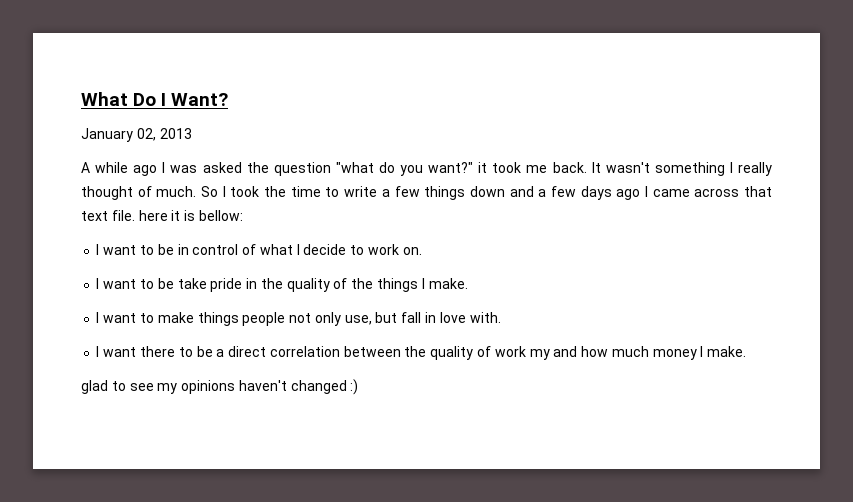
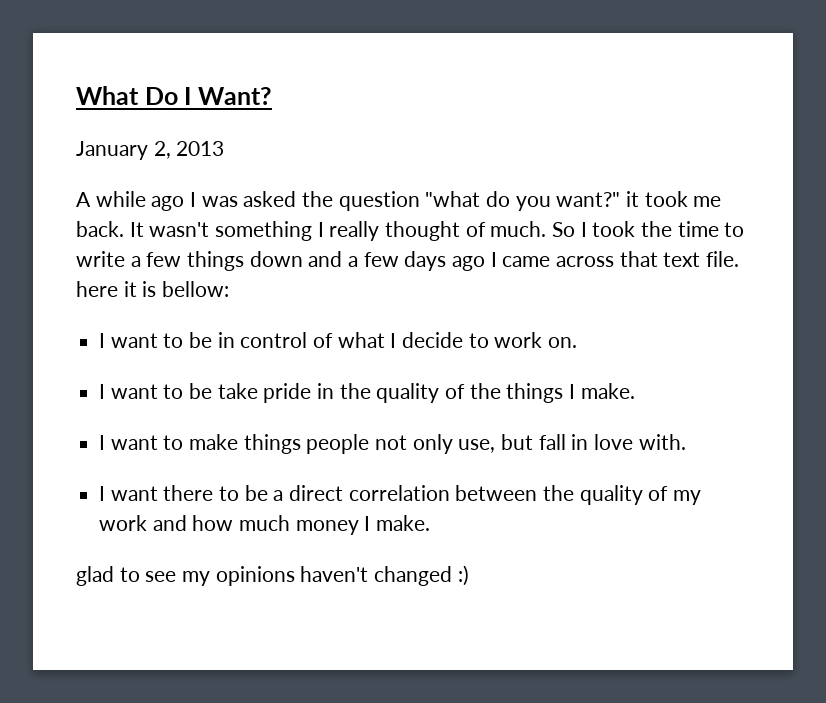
- January 02, 2013
+ January 2, 2013
- I want there to be a direct correlation between the quality of work my and how much money I make.
+ I want there to be a direct correlation between the quality of my work and how much money I make.

